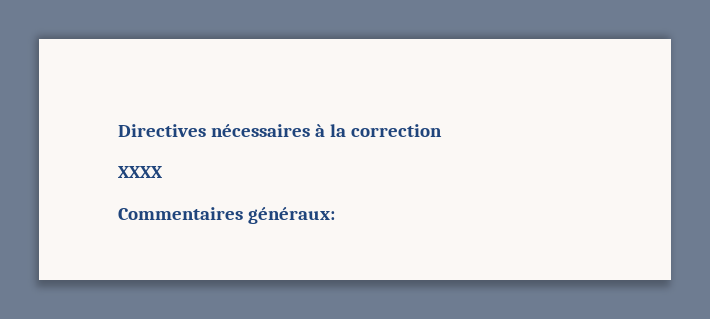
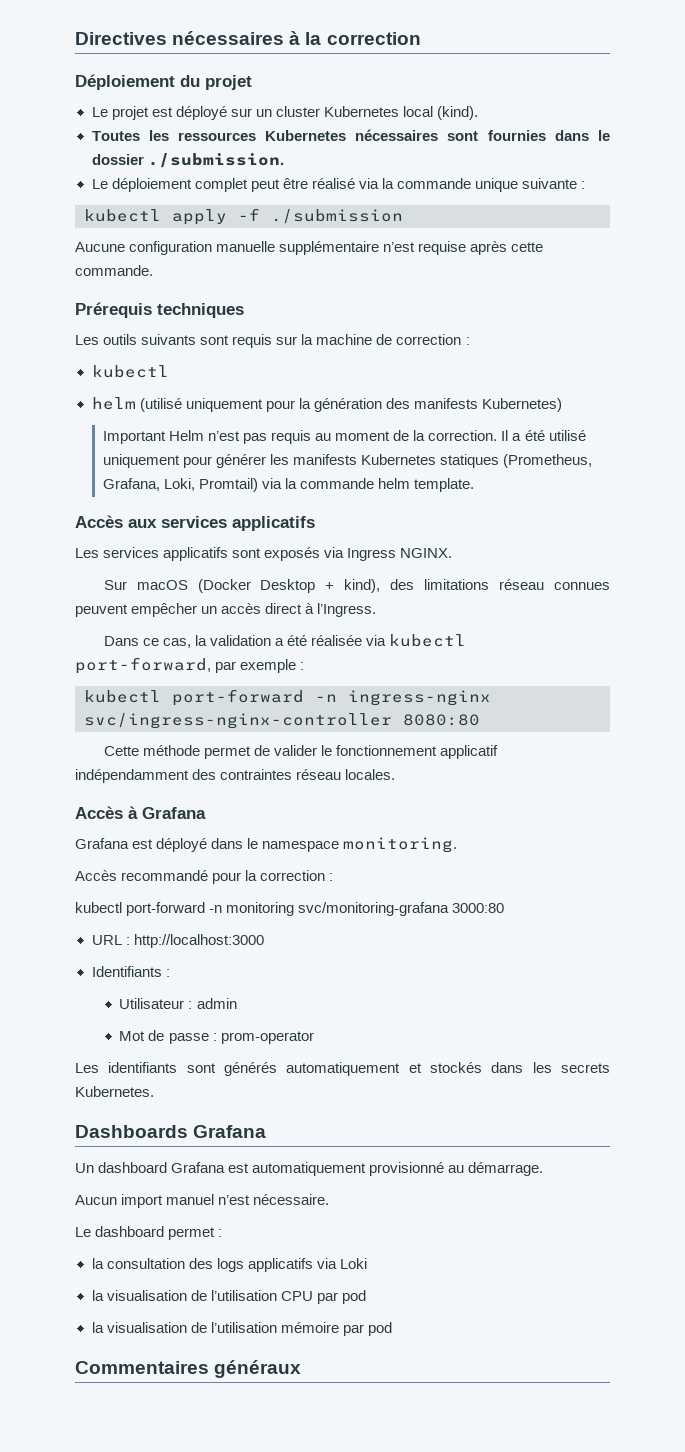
- XXXX
+ Déploiement du projet
+ Le projet est déployé sur un cluster Kubernetes local (kind).
+ Toutes les ressources Kubernetes nécessaires sont fournies dans le dossier ./submission.
+ Le déploiement complet peut être réalisé via la commande unique suivante :
+ kubectl apply -f ./submission
+ Aucune configuration manuelle supplémentaire n’est requise après cette commande.
+ Prérequis techniques
+ Les outils suivants sont requis sur la machine de correction :
+ kubectl
+ helm (utilisé uniquement pour la génération des manifests Kubernetes)
+ Important Helm n’est pas requis au moment de la correction. Il a été utilisé uniquement pour générer les manifests Kubernetes statiques (Prometheus, Grafana, Loki, Promtail) via la commande helm template.
+ Accès aux services applicatifs
+ Les services applicatifs sont exposés via Ingress NGINX.
+ Sur macOS (Docker Desktop + kind), des limitations réseau connues peuvent empêcher un accès direct à l’Ingress.
+ Dans ce cas, la validation a été réalisée via kubectl port-forward, par exemple :
+ kubectl port-forward -n ingress-nginx svc/ingress-nginx-controller 8080:80
+ Cette méthode permet de valider le fonctionnement applicatif indépendamment des contraintes réseau locales.
+ Accès à Grafana
+ Grafana est déployé dans le namespace monitoring.
+ Accès recommandé pour la correction :
+ kubectl port-forward -n monitoring svc/monitoring-grafana 3000:80
+ URL : http://localhost:3000
+ Identifiants :
+ Utilisateur : admin
+ Mot de passe : prom-operator
+ Les identifiants sont générés automatiquement et stockés dans les secrets Kubernetes.
+ Dashboards Grafana
+ Un dashboard Grafana est automatiquement provisionné au démarrage.
+ Aucun import manuel n’est nécessaire.
+ Le dashboard permet :
+ la consultation des logs applicatifs via Loki
+ la visualisation de l’utilisation CPU par pod
+ la visualisation de l’utilisation mémoire par pod
- Commentaires généraux:
+ Commentaires généraux

